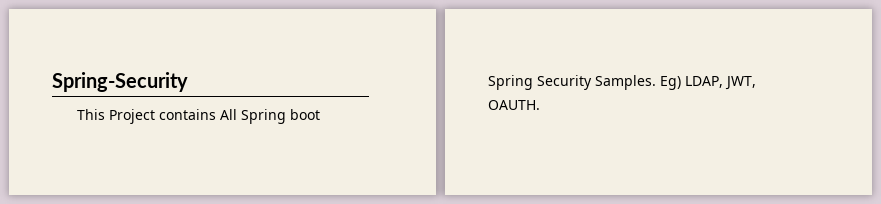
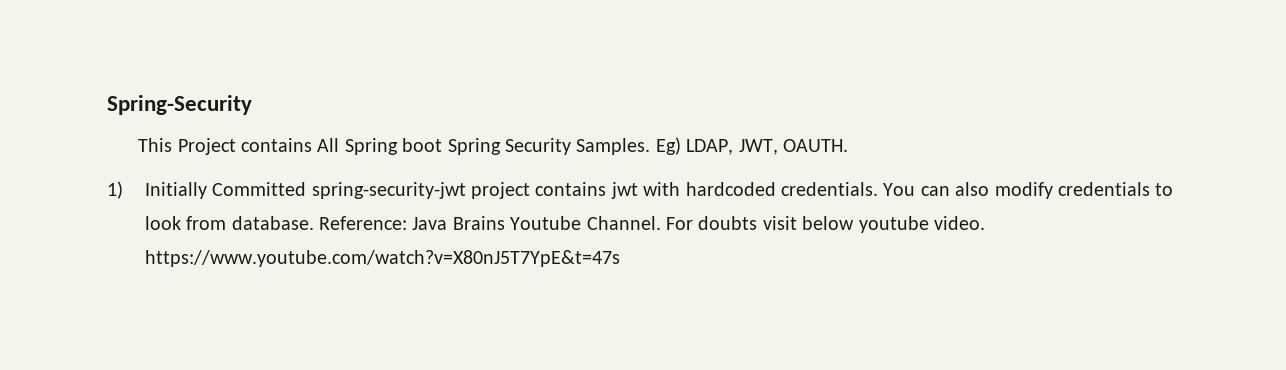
+ 1) Initially Committed spring-security-jwt project contains jwt with hardcoded credentials. You can also modify credentials to look from database. Reference: Java Brains Youtube Channel. For doubts visit below youtube video. https://www.youtube.com/watch?v=X80nJ5T7YpE&t=47s

